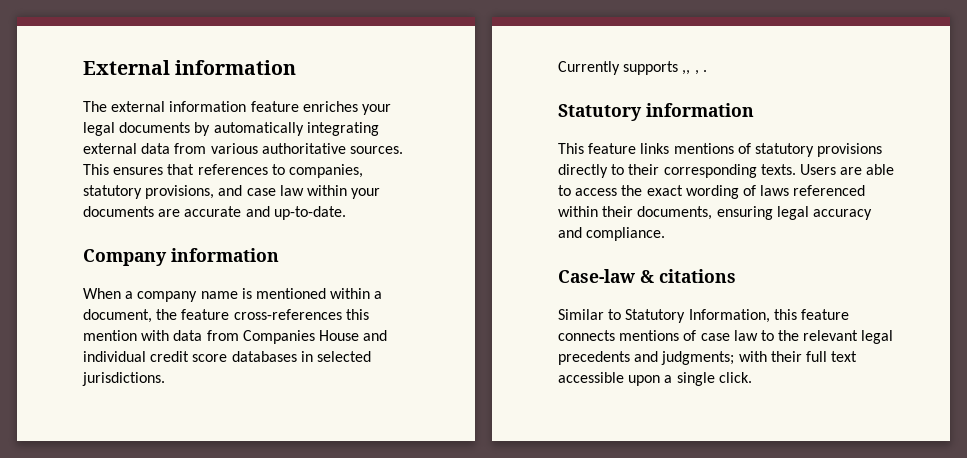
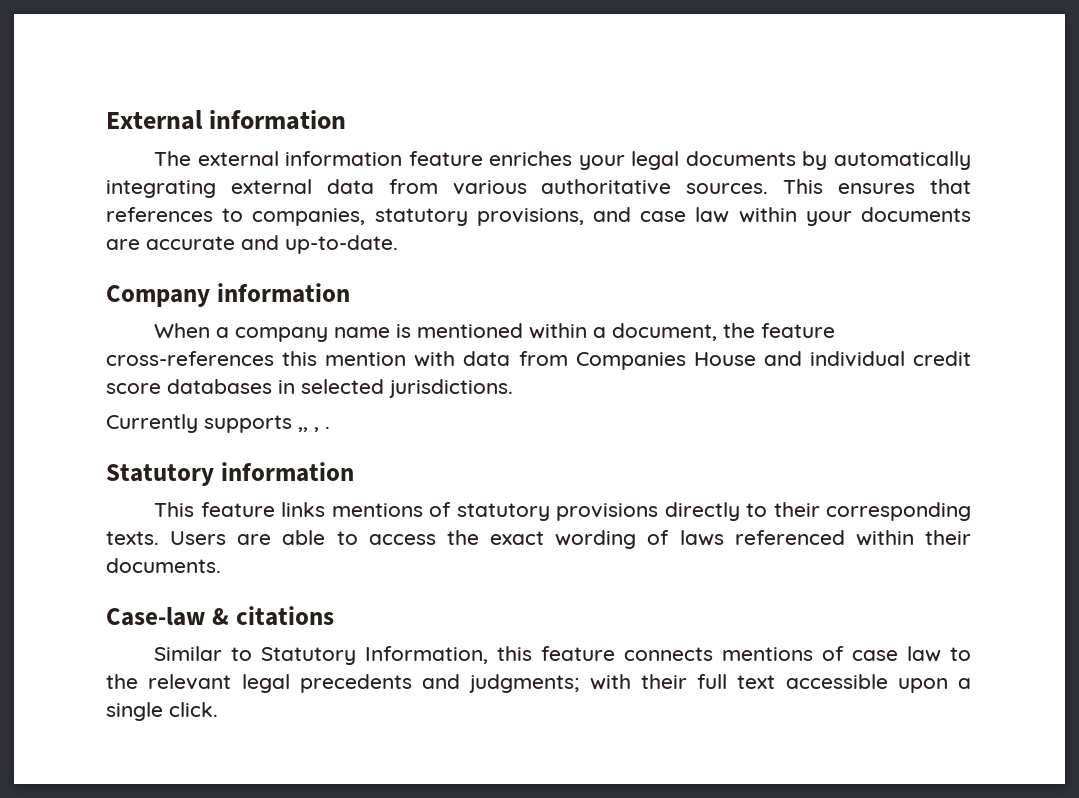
- Users are able to access the exact wording of laws referenced within their documents, ensuring legal accuracy and compliance.
+ Users are able to access the exact wording of laws referenced within their documents.

